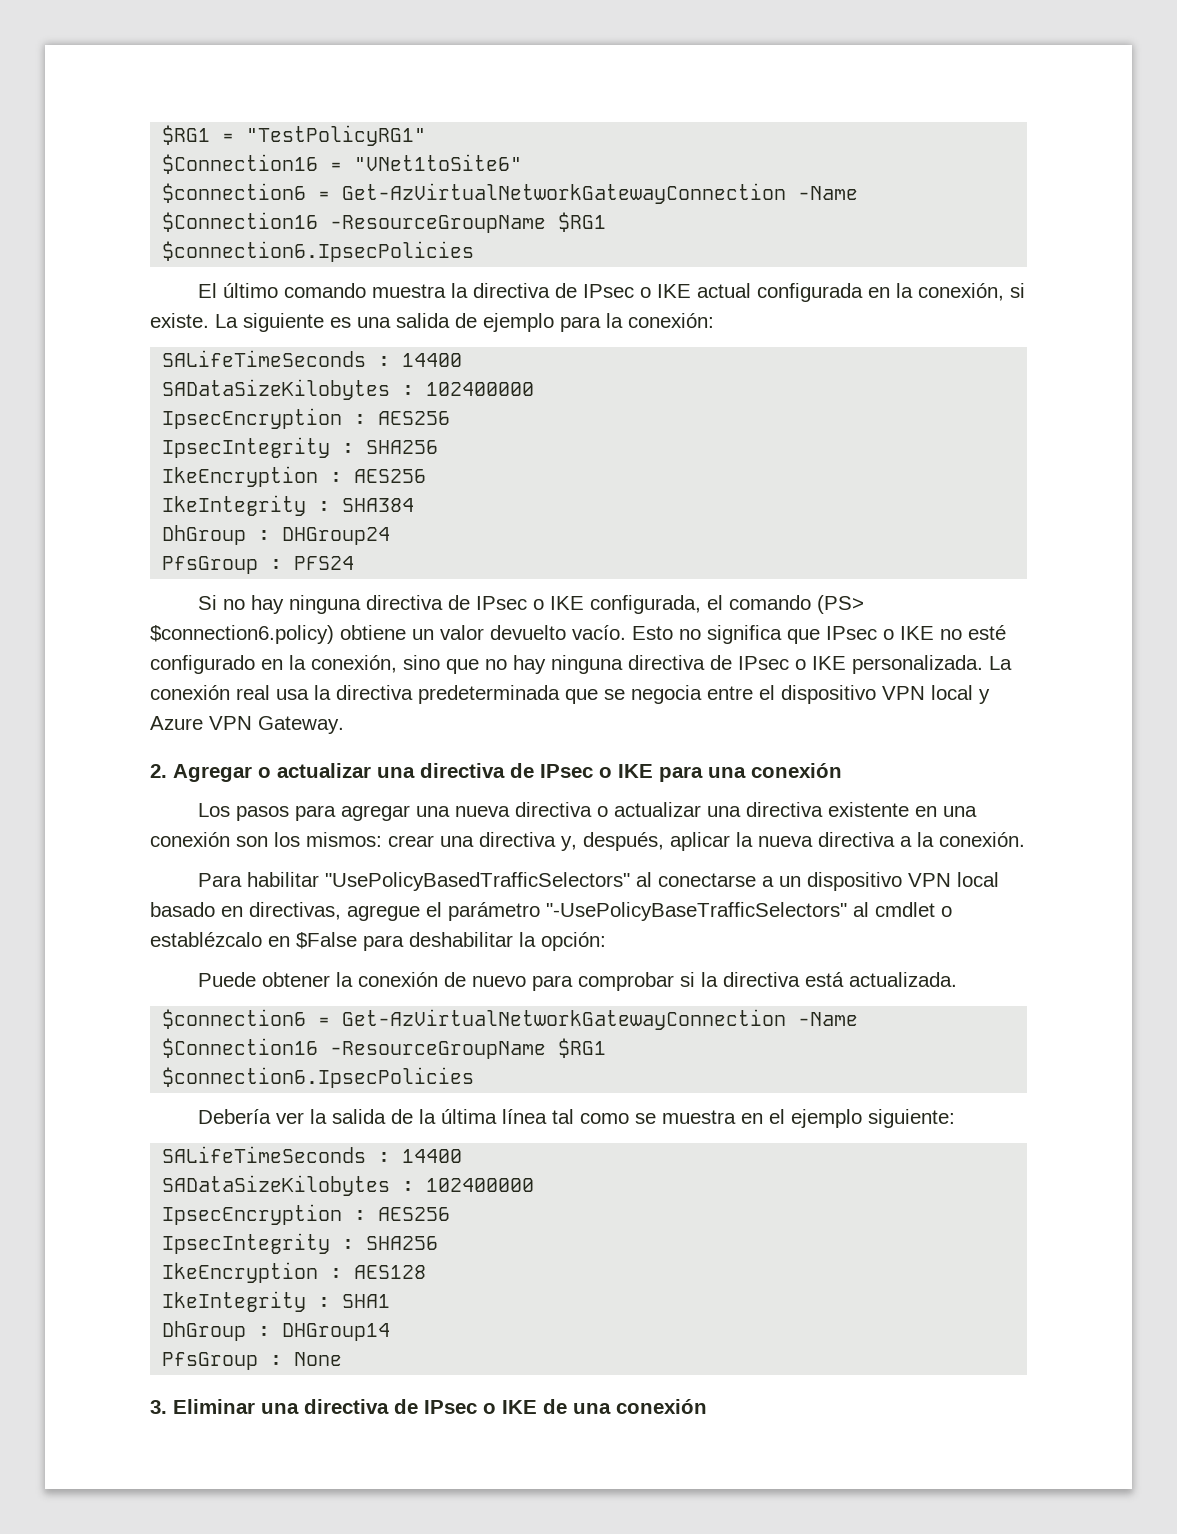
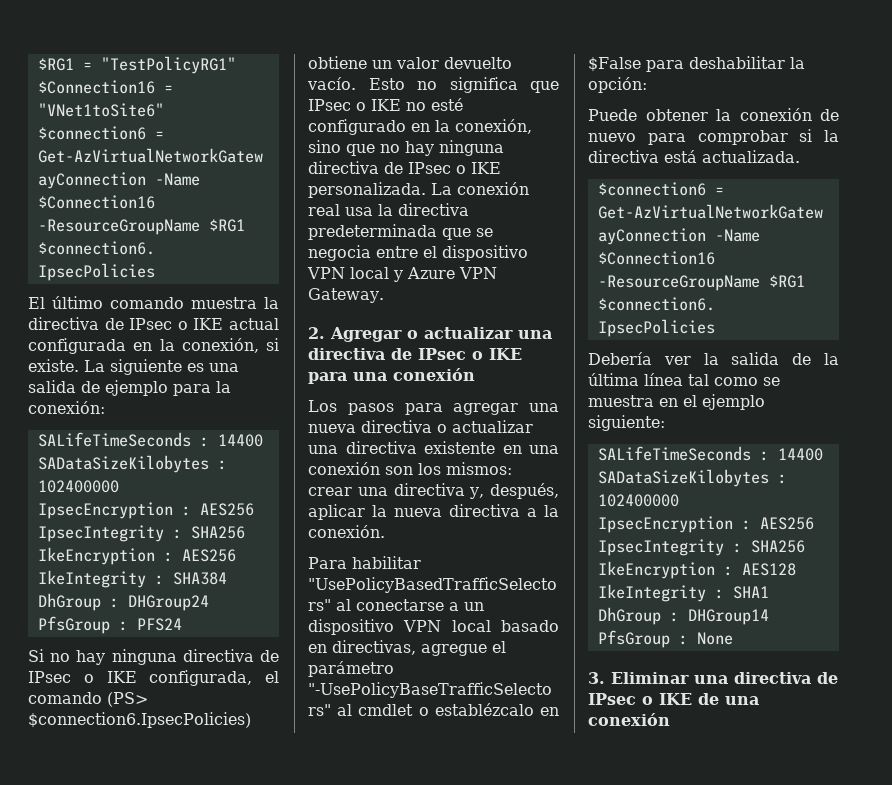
- Si no hay ninguna directiva de IPsec o IKE configurada, el comando (PS> $connection6.policy) obtiene un valor devuelto vacío.
+ Si no hay ninguna directiva de IPsec o IKE configurada, el comando (PS> $connection6.IpsecPolicies) obtiene un valor devuelto vacío.

